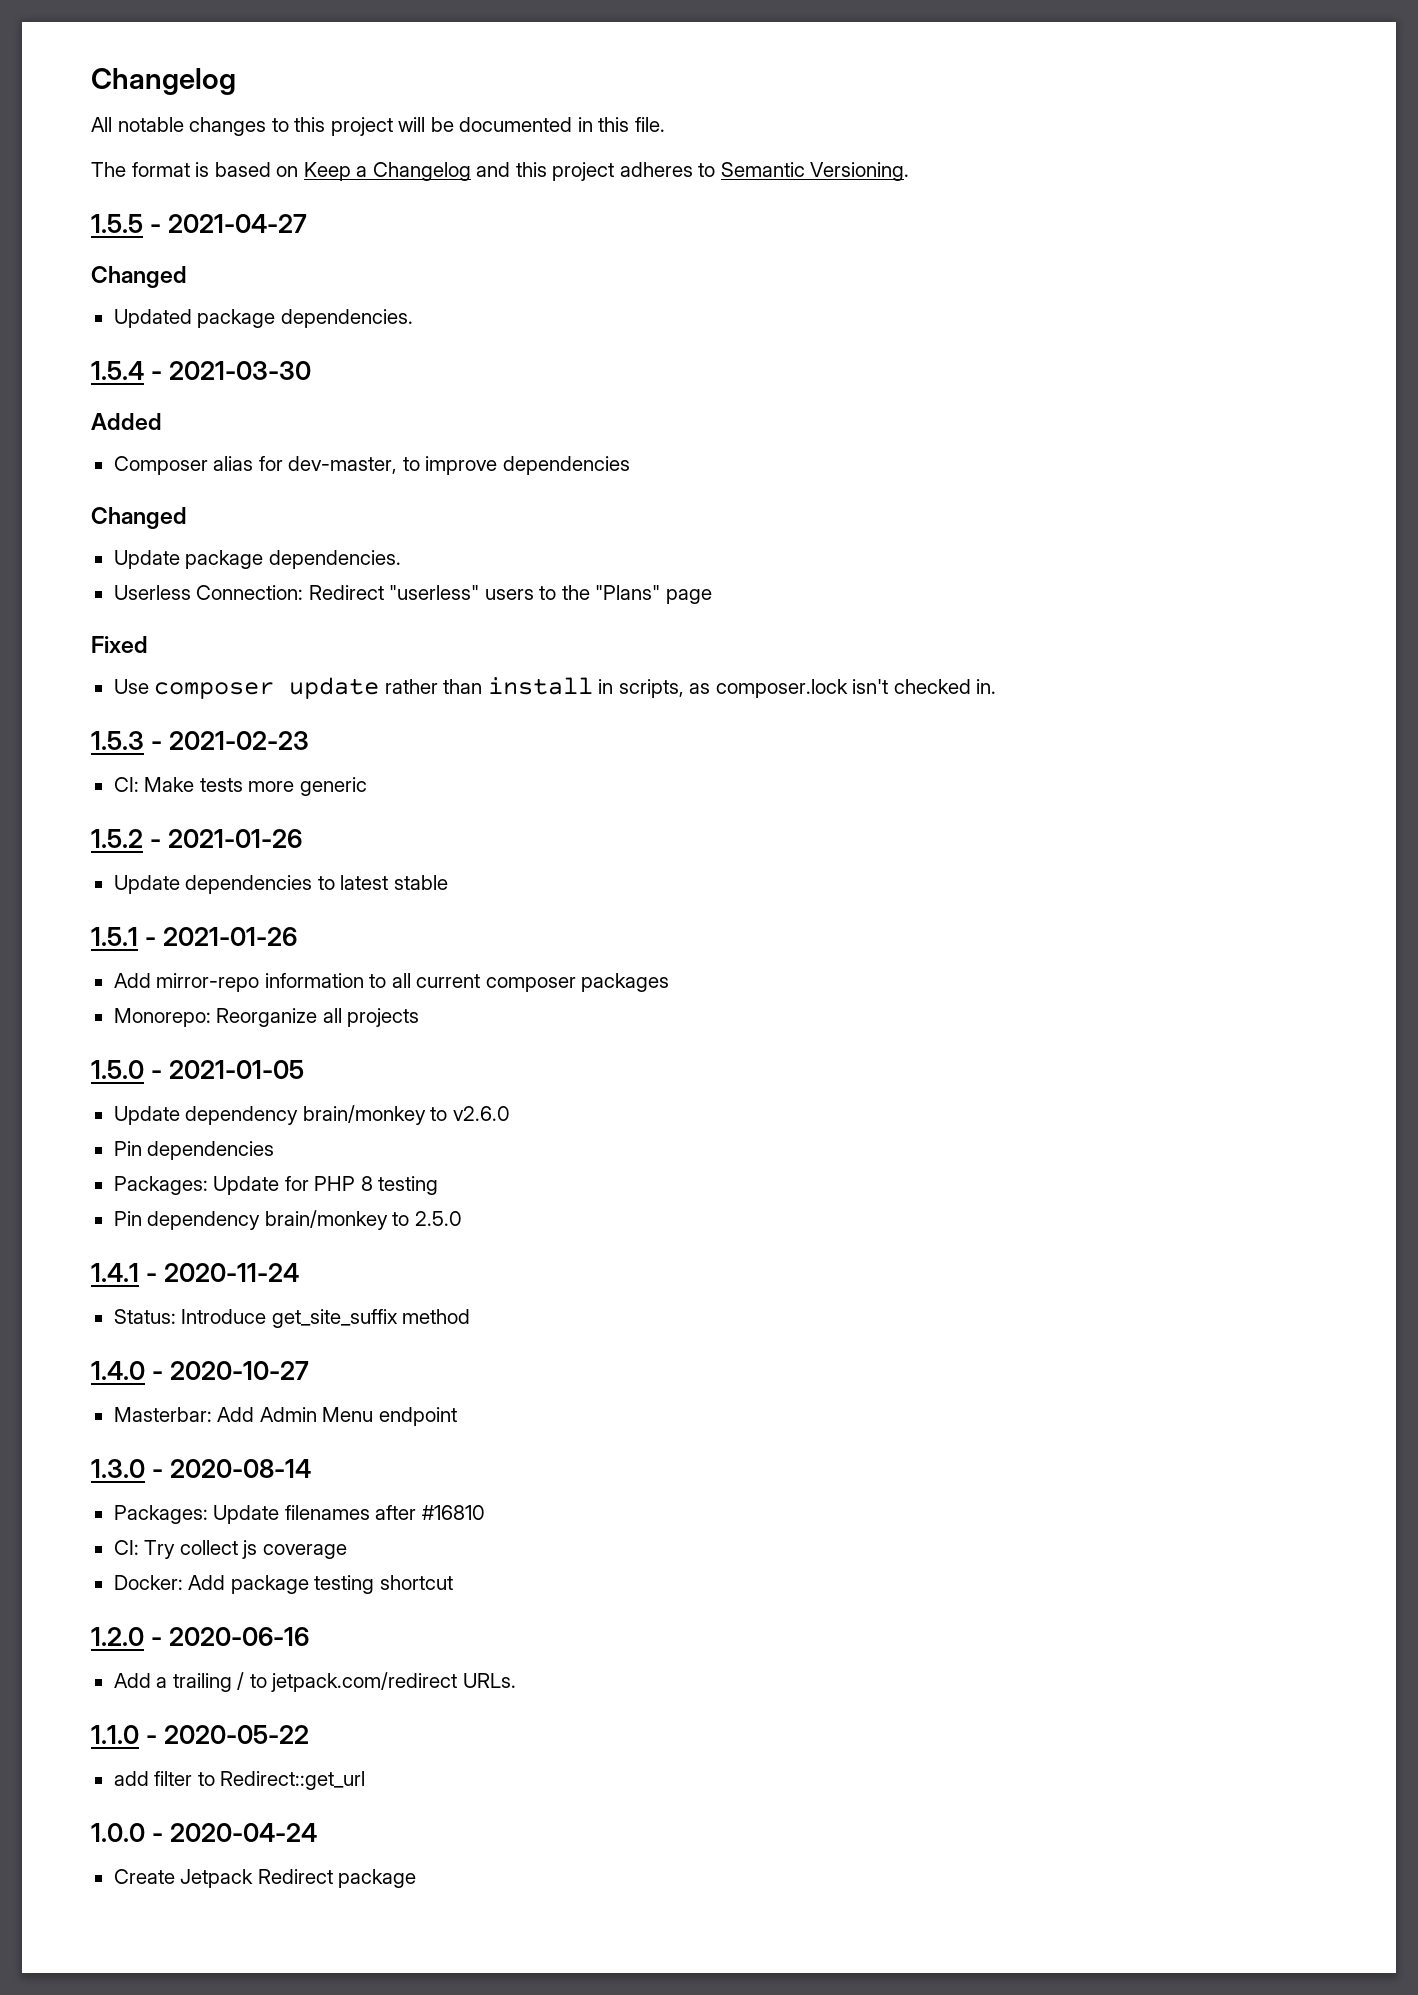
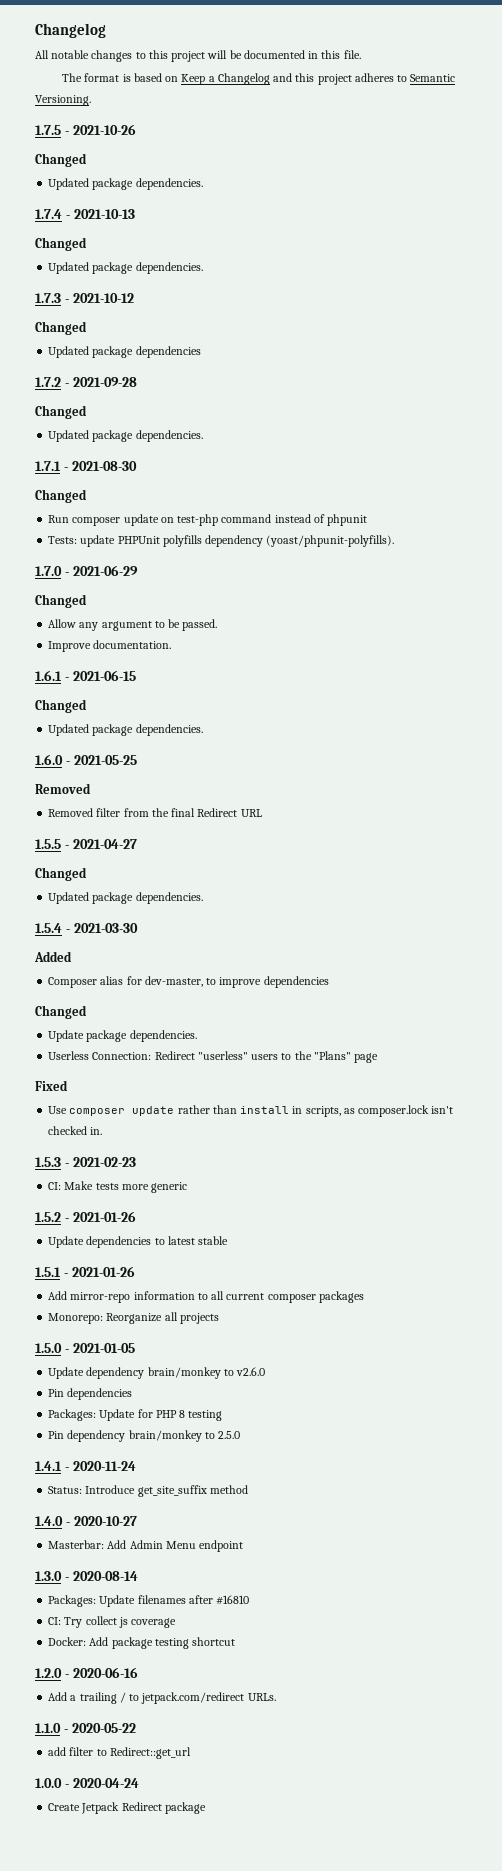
+ 1.7.5 - 2021-10-26
+ Changed
+ Updated package dependencies.
+ 1.7.4 - 2021-10-13
+ Changed
+ Updated package dependencies.
+ 1.7.3 - 2021-10-12
+ Changed
+ Updated package dependencies
+ 1.7.2 - 2021-09-28
+ Changed
+ Updated package dependencies.
+ 1.7.1 - 2021-08-30
+ Changed
+ Run composer update on test-php command instead of phpunit
+ Tests: update PHPUnit polyfills dependency (yoast/phpunit-polyfills).
+ 1.7.0 - 2021-06-29
+ Changed
+ Allow any argument to be passed.
+ Improve documentation.
+ 1.6.1 - 2021-06-15
+ Changed
+ Updated package dependencies.
+ 1.6.0 - 2021-05-25
+ Removed
+ Removed filter from the final Redirect URL

